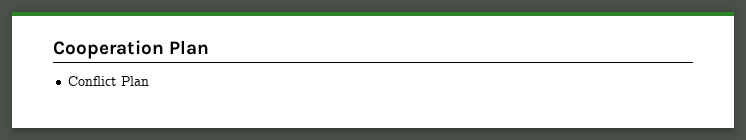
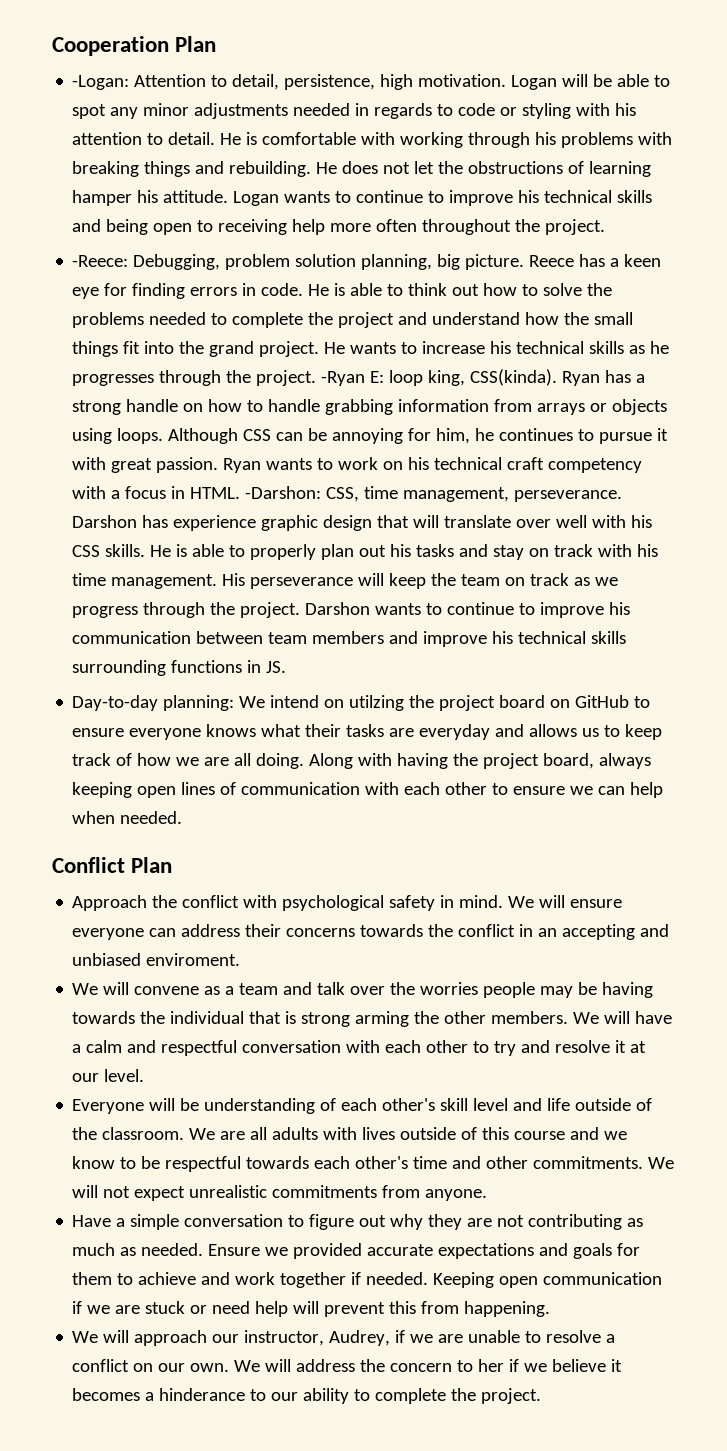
+ -Logan: Attention to detail, persistence, high motivation. Logan will be able to spot any minor adjustments needed in regards to code or styling with his attention to detail. He is comfortable with working through his problems with breaking things and rebuilding. He does not let the obstructions of learning hamper his attitude. Logan wants to continue to improve his technical skills and being open to receiving help more often throughout the project.
+ -Reece: Debugging, problem solution planning, big picture. Reece has a keen eye for finding errors in code. He is able to think out how to solve the problems needed to complete the project and understand how the small things fit into the grand project. He wants to increase his technical skills as he progresses through the project. -Ryan E: loop king, CSS(kinda). Ryan has a strong handle on how to handle grabbing information from arrays or objects using loops. Although CSS can be annoying for him, he continues to pursue it with great passion. Ryan wants to work on his technical craft competency with a focus in HTML. -Darshon: CSS, time management, perseverance. Darshon has experience graphic design that will translate over well with his CSS skills. He is able to properly plan out his tasks and stay on track with his time management. His perseverance will keep the team on track as we progress through the project. Darshon wants to continue to improve his communication between team members and improve his technical skills surrounding functions in JS.
+ Day-to-day planning: We intend on utilzing the project board on GitHub to ensure everyone knows what their tasks are everyday and allows us to keep track of how we are all doing. Along with having the project board, always keeping open lines of communication with each other to ensure we can help when needed.
  Conflict Plan
+ Approach the conflict with psychological safety in mind. We will ensure everyone can address their concerns towards the conflict in an accepting and unbiased enviroment.
+ We will convene as a team and talk over the worries people may be having towards the individual that is strong arming the other members. We will have a calm and respectful conversation with each other to try and resolve it at our level.
+ Everyone will be understanding of each other's skill level and life outside of the classroom. We are all adults with lives outside of this course and we know to be respectful towards each other's time and other commitments. We will not expect unrealistic commitments from anyone.
+ Have a simple conversation to figure out why they are not contributing as much as needed. Ensure we provided accurate expectations and goals for them to achieve and work together if needed. Keeping open communication if we are stuck or need help will prevent this from happening.
+ We will approach our instructor, Audrey, if we are unable to resolve a conflict on our own. We will address the concern to her if we believe it becomes a hinderance to our ability to complete the project.

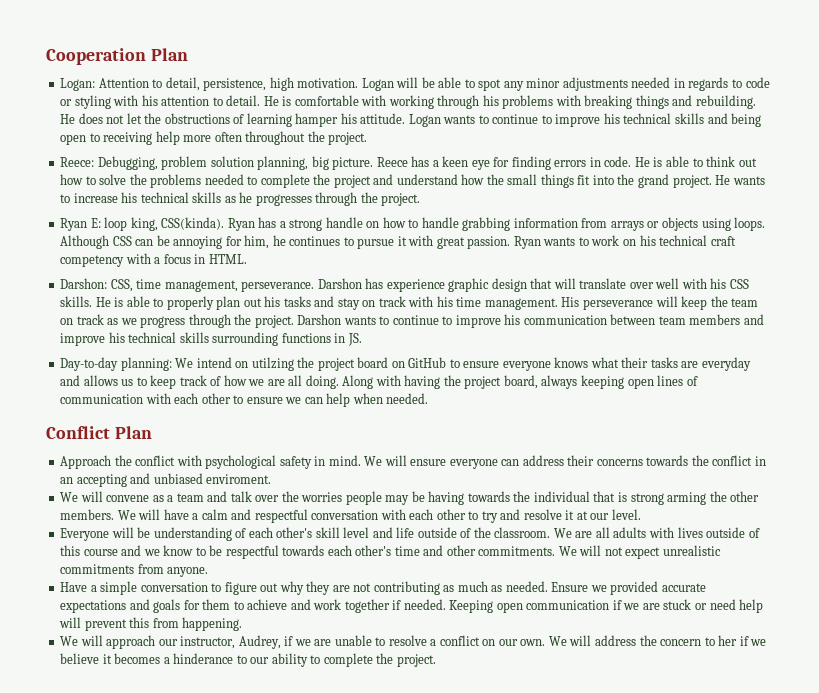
- -Logan: Attention to detail, persistence, high motivation.
+ Logan: Attention to detail, persistence, high motivation.
- -Reece: Debugging, problem solution planning, big picture.
+ Reece: Debugging, problem solution planning, big picture.
- He wants to increase his technical skills as he progresses through the project. -Ryan E: loop king, CSS(kinda).
+ He wants to increase his technical skills as he progresses through the project.
+ Ryan E: loop king, CSS(kinda).
- Ryan wants to work on his technical craft competency with a focus in HTML. -Darshon: CSS, time management, perseverance.
+ Ryan wants to work on his technical craft competency with a focus in HTML.
+ Darshon: CSS, time management, perseverance.

